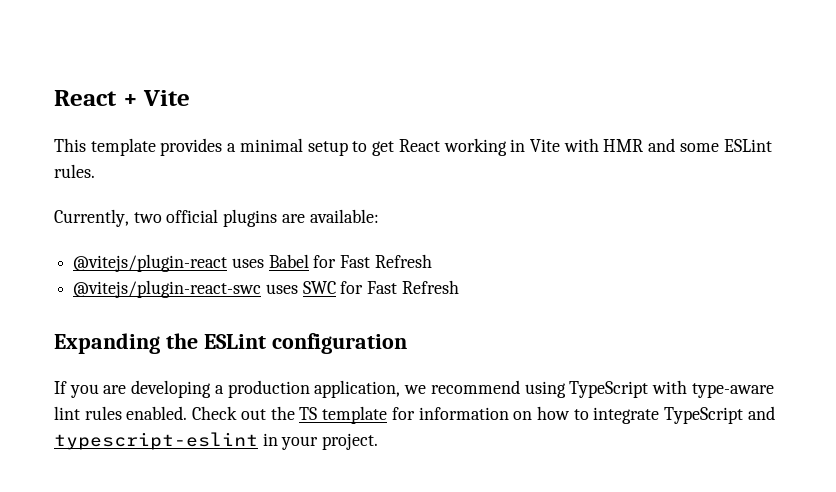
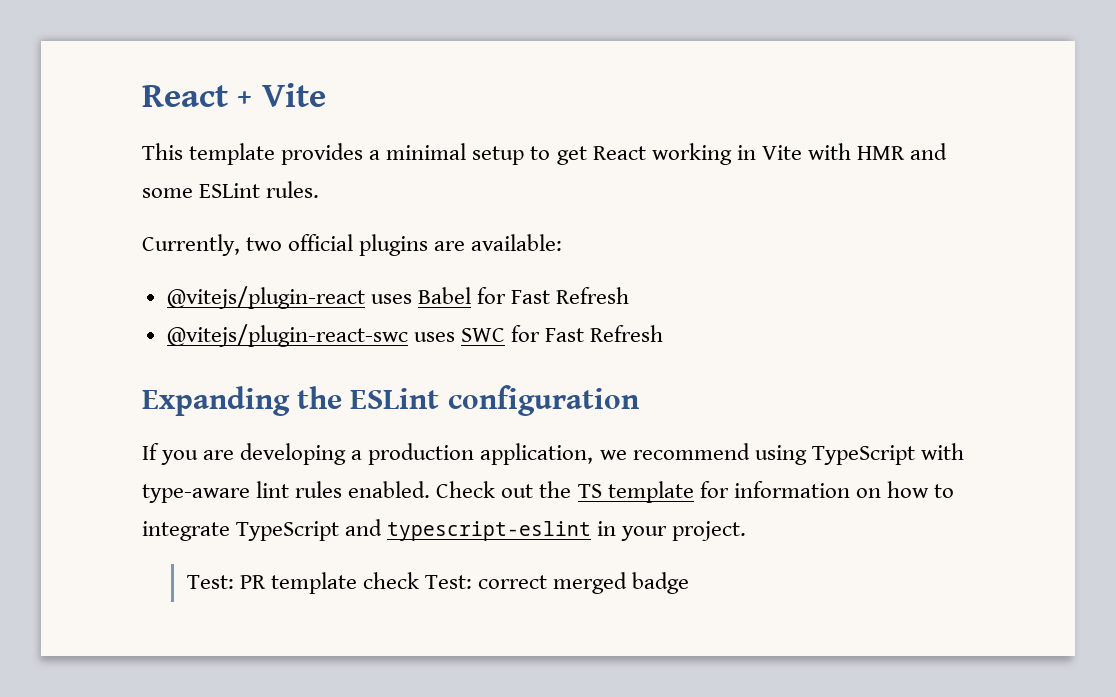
+ Test: PR template check Test: correct merged badge

